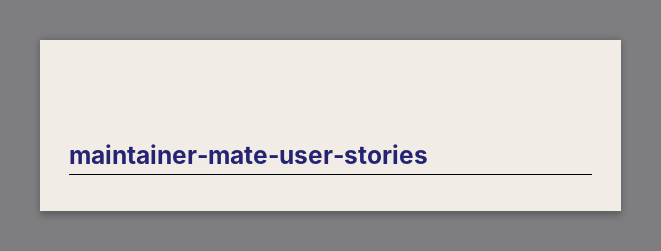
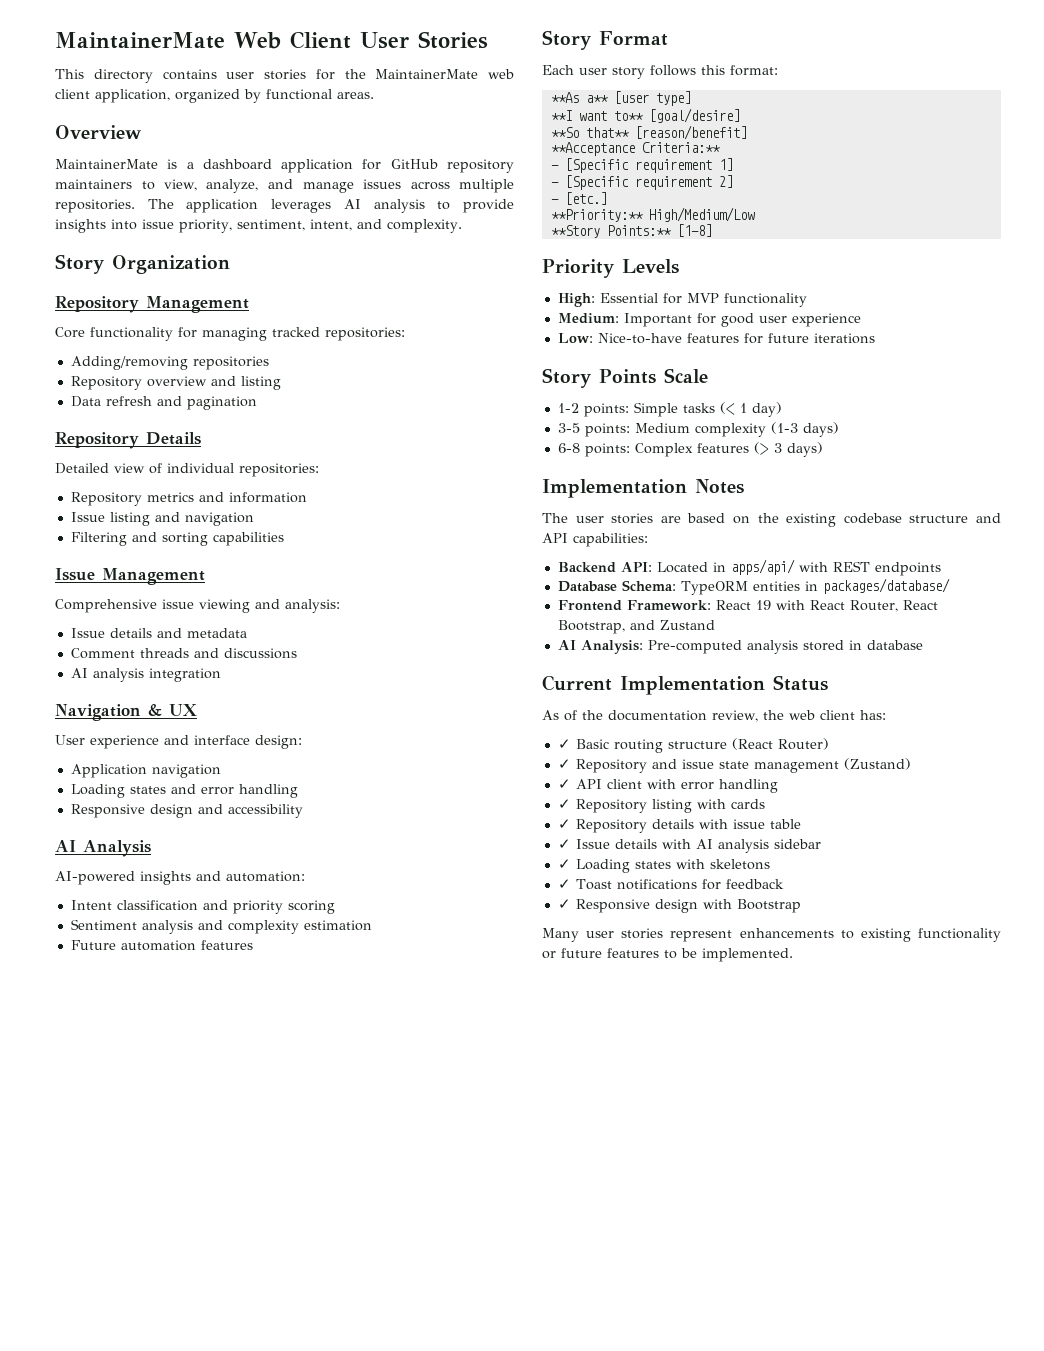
- maintainer-mate-user-stories
+ MaintainerMate Web Client User Stories
+ This directory contains user stories for the MaintainerMate web client application, organized by functional areas.
+ Overview
+ MaintainerMate is a dashboard application for GitHub repository maintainers to view, analyze, and manage issues across multiple repositories. The application leverages AI analysis to provide insights into issue priority, sentiment, intent, and complexity.
+ Story Organization
+ Repository Management
+ Core functionality for managing tracked repositories:
+ Adding/removing repositories
+ Repository overview and listing
+ Data refresh and pagination
+ Repository Details
+ Detailed view of individual repositories:
+ Repository metrics and information
+ Issue listing and navigation
+ Filtering and sorting capabilities
+ Issue Management
+ Comprehensive issue viewing and analysis:
+ Issue details and metadata
+ Comment threads and discussions
+ AI analysis integration
+ Navigation & UX
+ User experience and interface design:
+ Application navigation
+ Loading states and error handling
+ Responsive design and accessibility
+ AI Analysis
+ AI-powered insights and automation:
+ Intent classification and priority scoring
+ Sentiment analysis and complexity estimation
+ Future automation features
+ Story Format
+ Each user story follows this format:
+ **As a** [user type]
+ **I want to** [goal/desire]
+ **So that** [reason/benefit]
+ **Acceptance Criteria:**
+ - [Specific requirement 1]
+ - [Specific requirement 2]
+ - [etc.]
+ **Priority:** High/Medium/Low
+ **Story Points:** [1-8]
+ Priority Levels
+ High: Essential for MVP functionality
+ Medium: Important for good user experience
+ Low: Nice-to-have features for future iterations
+ Story Points Scale
+ 1-2 points: Simple tasks (< 1 day)
+ 3-5 points: Medium complexity (1-3 days)
+ 6-8 points: Complex features (> 3 days)
+ Implementation Notes
+ The user stories are based on the existing codebase structure and API capabilities:
+ Backend API: Located in apps/api/ with REST endpoints
+ Database Schema: TypeORM entities in packages/database/
+ Frontend Framework: React 19 with React Router, React Bootstrap, and Zustand
+ AI Analysis: Pre-computed analysis stored in database
+ Current Implementation Status
+ As of the documentation review, the web client has:
+ ✓ Basic routing structure (React Router)
+ ✓ Repository and issue state management (Zustand)
+ ✓ API client with error handling
+ ✓ Repository listing with cards
+ ✓ Repository details with issue table
+ ✓ Issue details with AI analysis sidebar
+ ✓ Loading states with skeletons
+ ✓ Toast notifications for feedback
+ ✓ Responsive design with Bootstrap
+ Many user stories represent enhancements to existing functionality or future features to be implemented.

